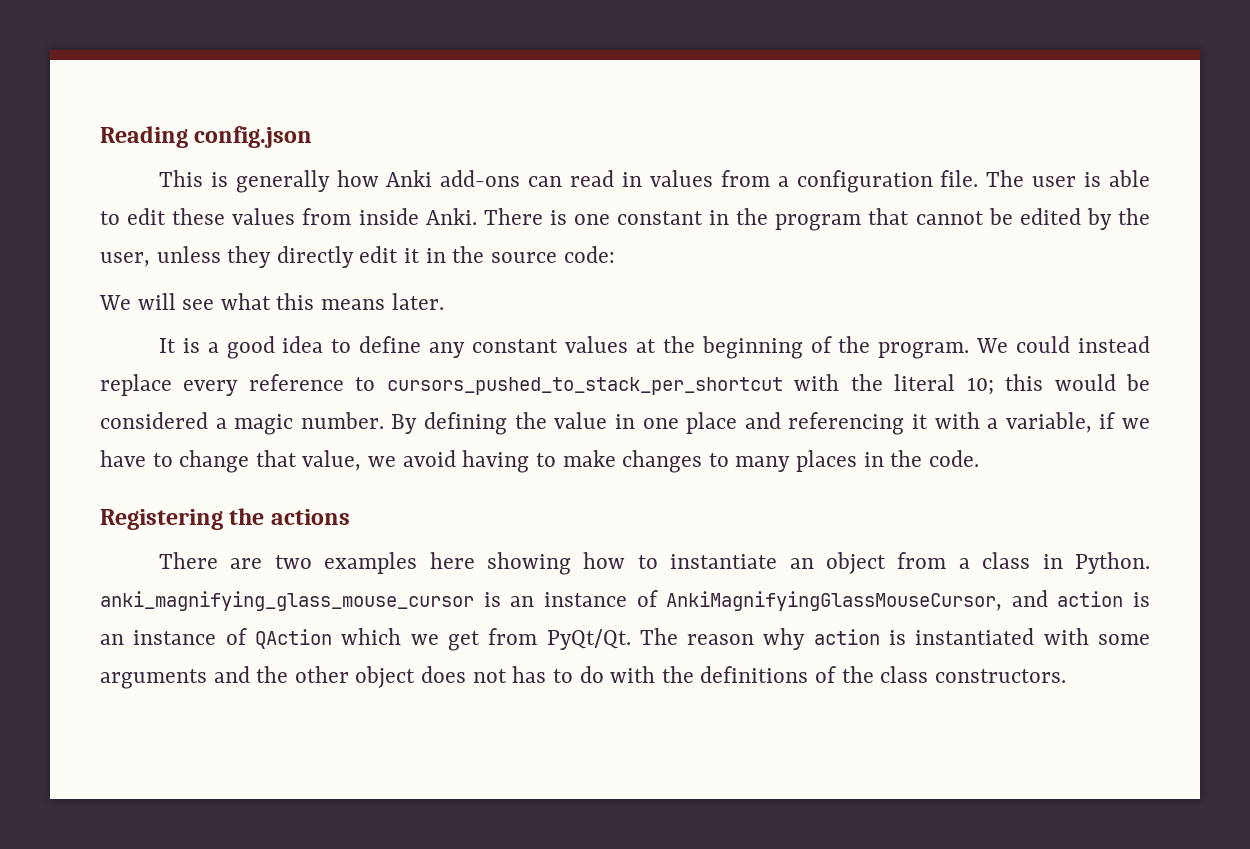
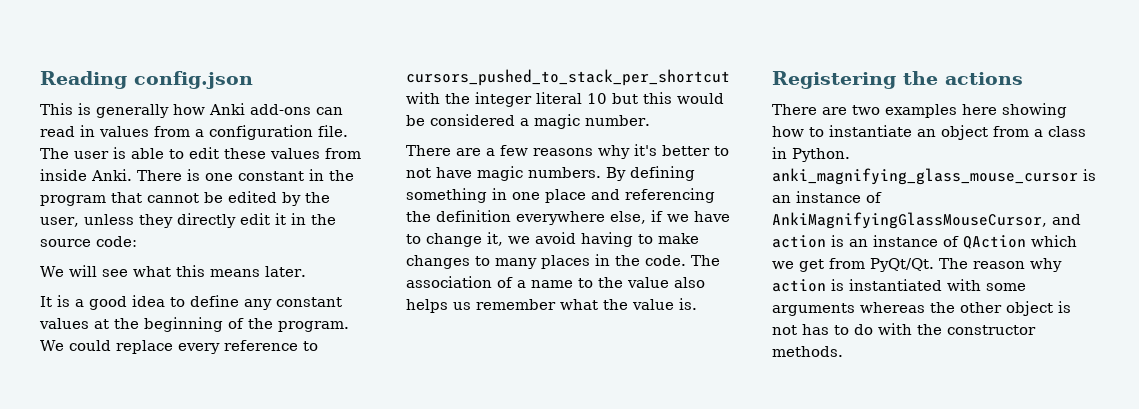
- We could instead replace every reference to cursors_pushed_to_stack_per_shortcut with the literal 10; this would be considered a magic number. By defining the value in one place and referencing it with a variable, if we have to change that value, we avoid having to make changes to many places in the code.
+ We could replace every reference to cursors_pushed_to_stack_per_shortcut with the integer literal 10 but this would be considered a magic number.
+ There are a few reasons why it's better to not have magic numbers. By defining something in one place and referencing the definition everywhere else, if we have to change it, we avoid having to make changes to many places in the code. The association of a name to the value also helps us remember what the value is.
- The reason why action is instantiated with some arguments and the other object does not has to do with the definitions of the class constructors.
+ The reason why action is instantiated with some arguments whereas the other object is not has to do with the constructor methods.

